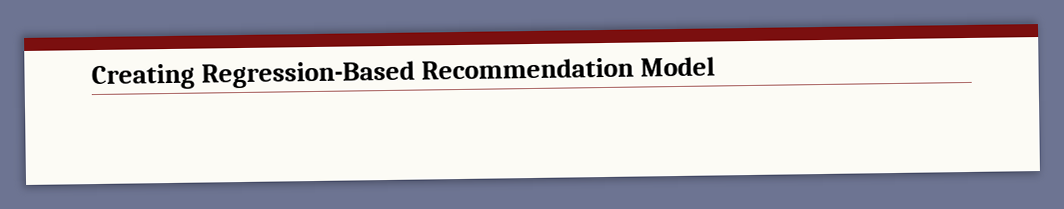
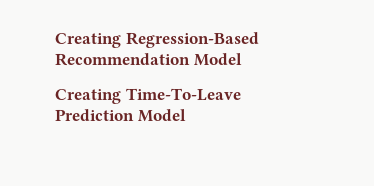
+ Creating Time-To-Leave Prediction Model

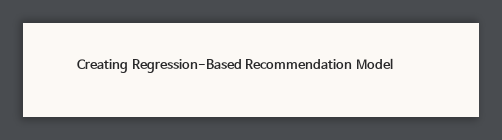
- Creating Time-To-Leave Prediction Model

